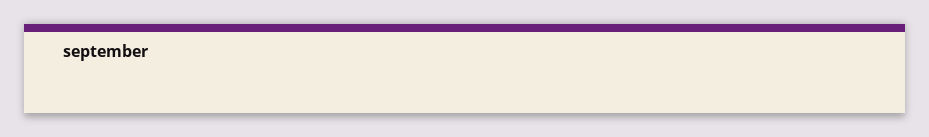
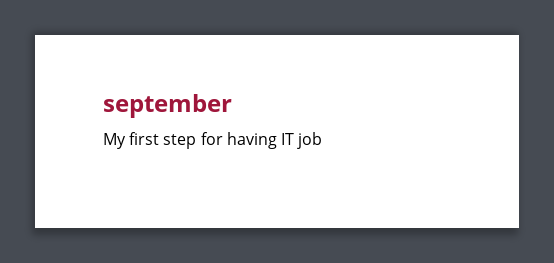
+ My first step for having IT job

